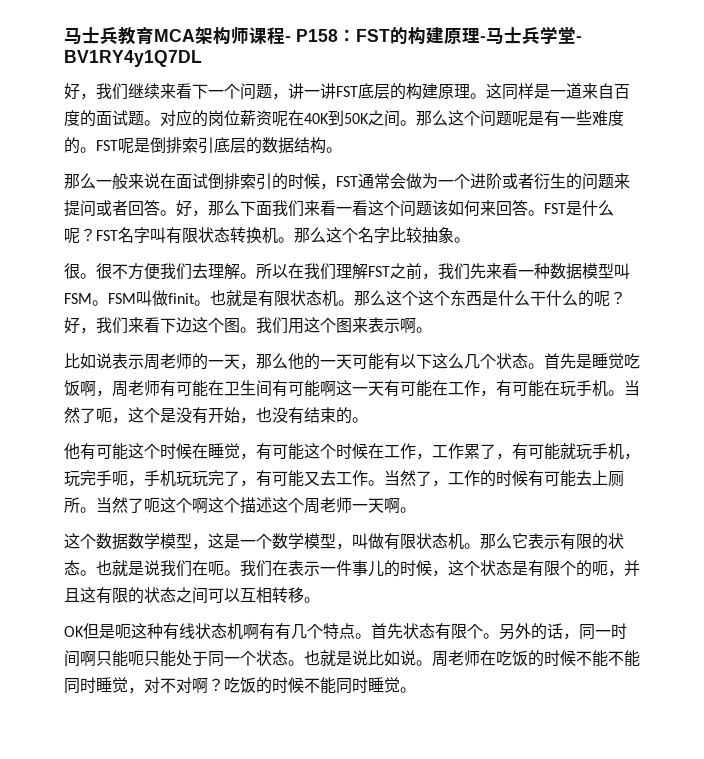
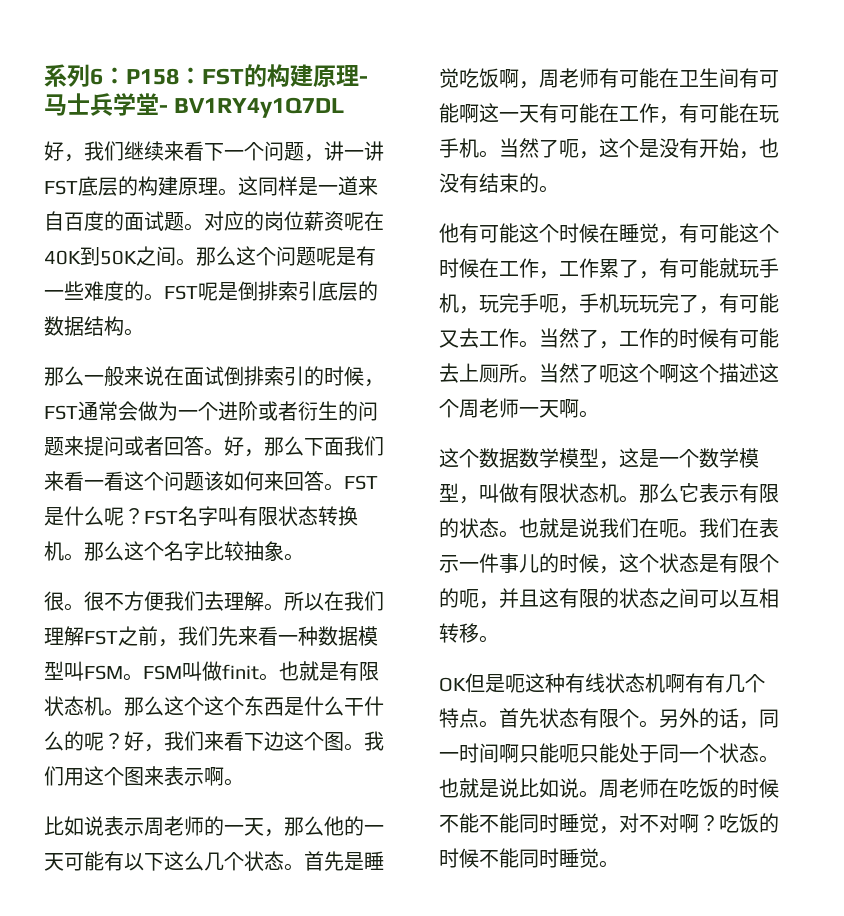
- 马士兵教育MCA架构师课程- P158：FST的构建原理-马士兵学堂- BV1RY4y1Q7DL
+ 系列6：P158：FST的构建原理-马士兵学堂- BV1RY4y1Q7DL

